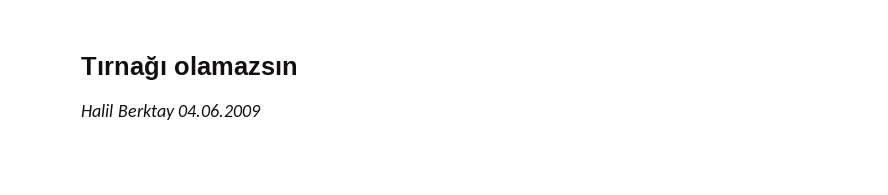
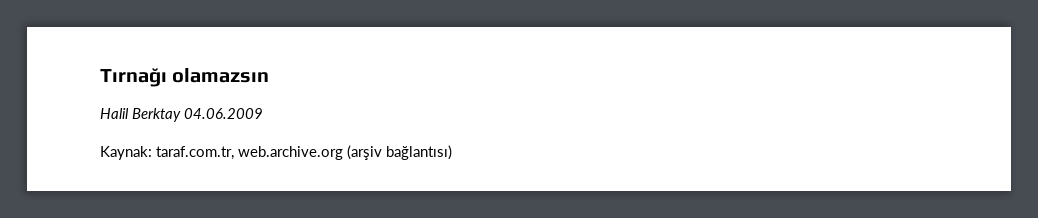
+ Kaynak: taraf.com.tr, web.archive.org (arşiv bağlantısı)

